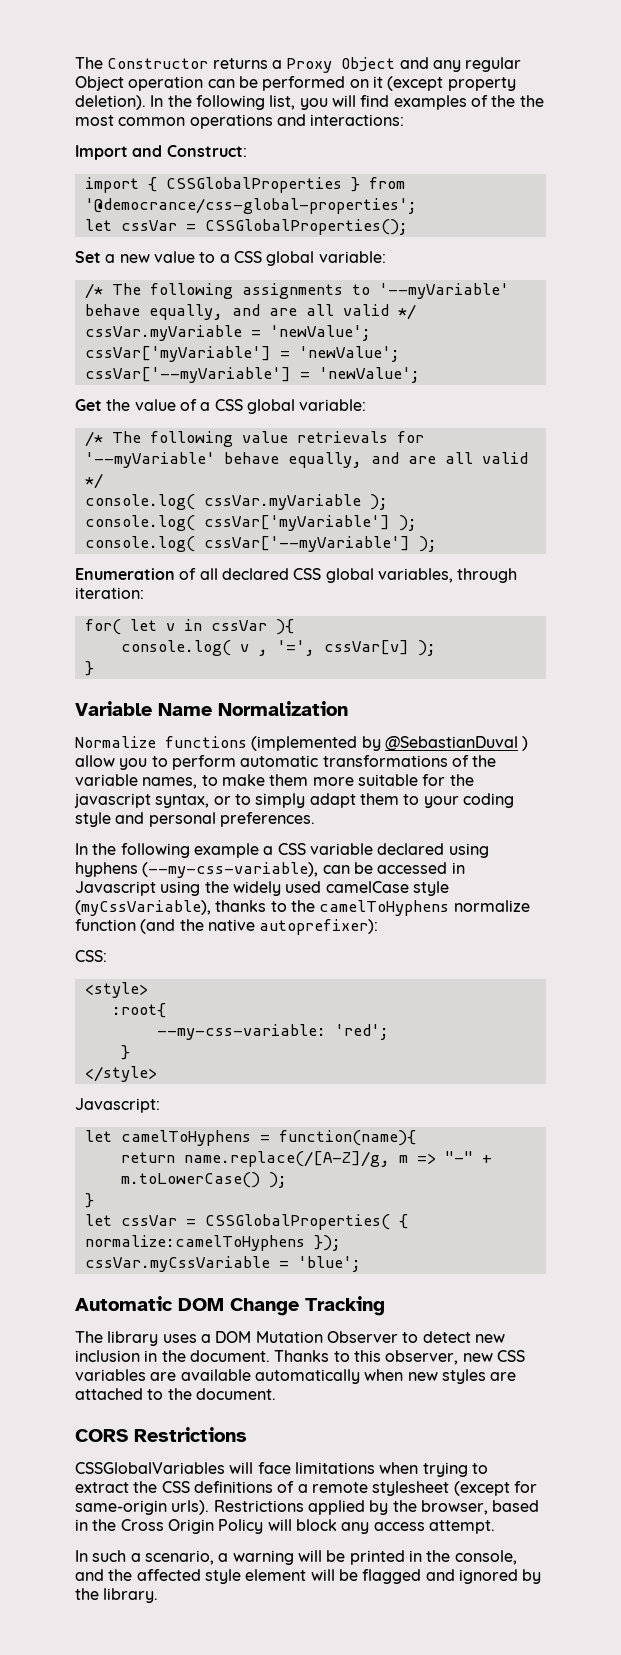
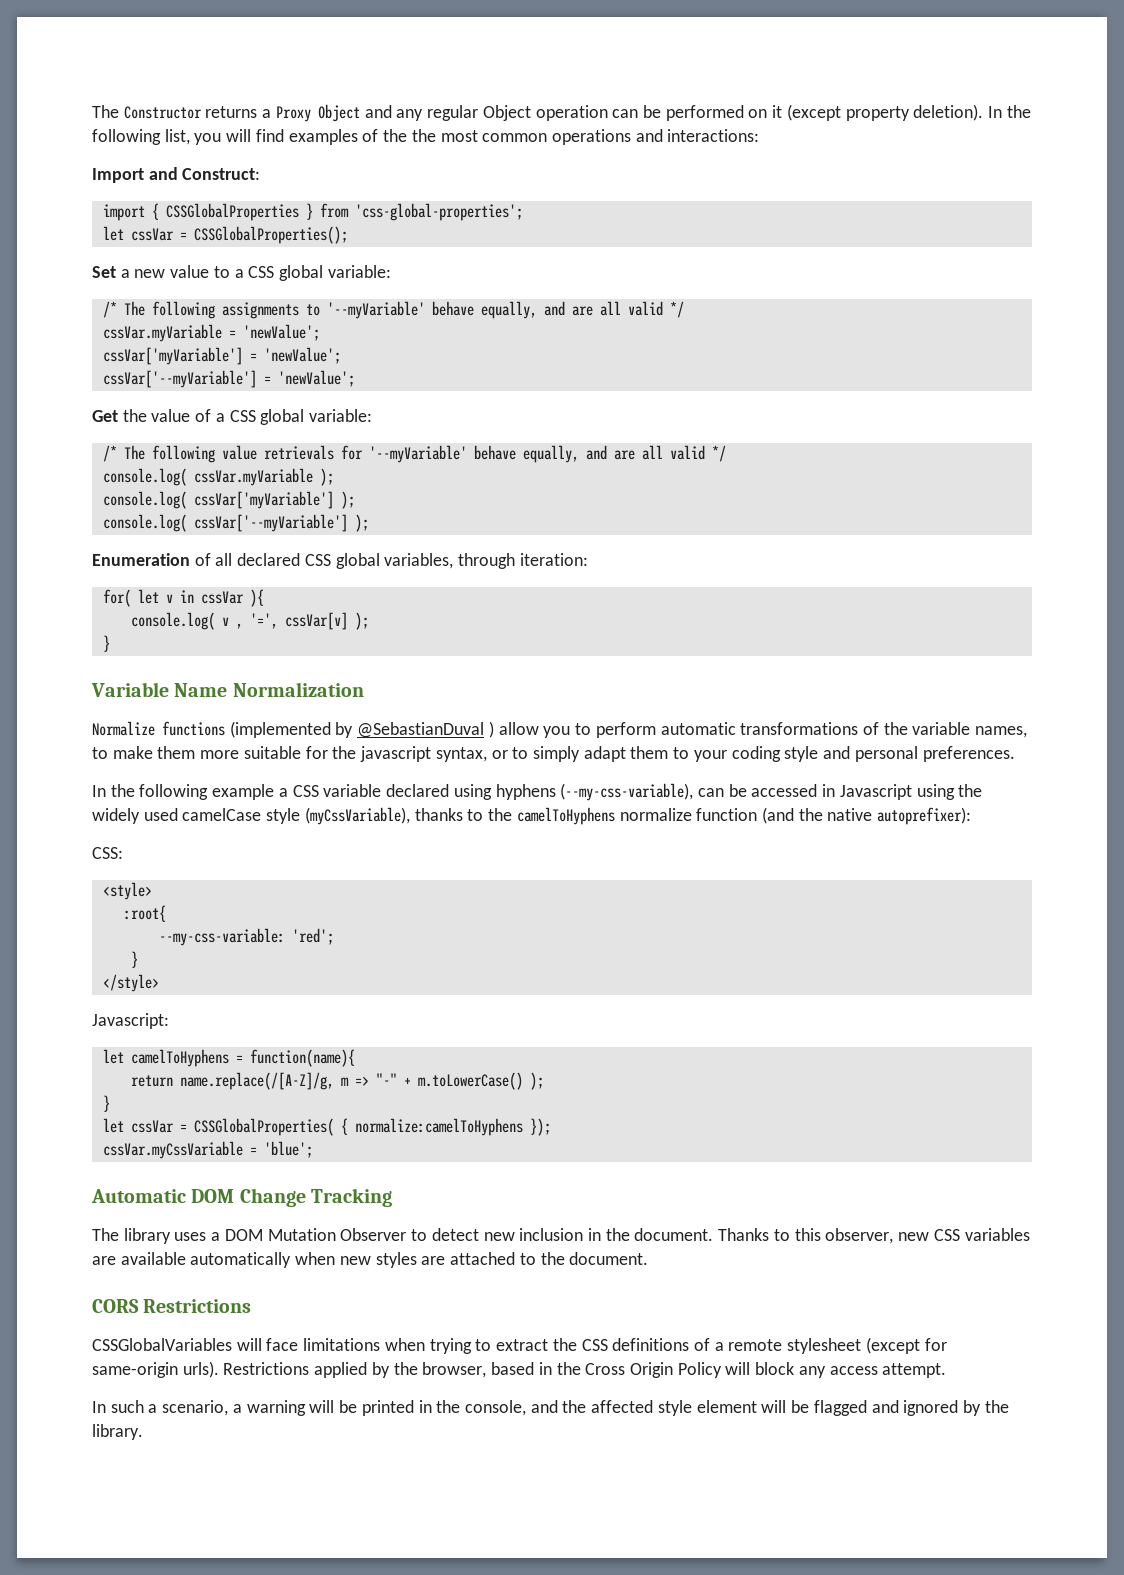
- import { CSSGlobalProperties } from '@democrance/css-global-properties';
+ import { CSSGlobalProperties } from 'css-global-properties';

